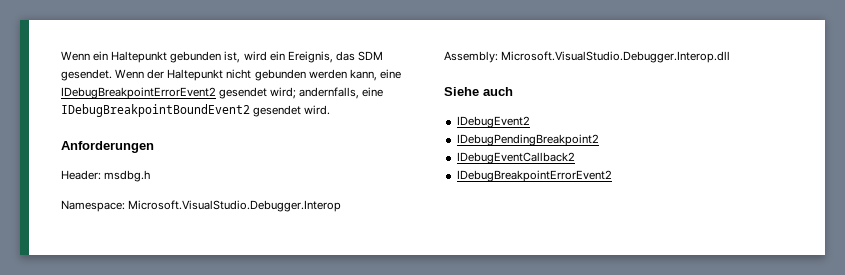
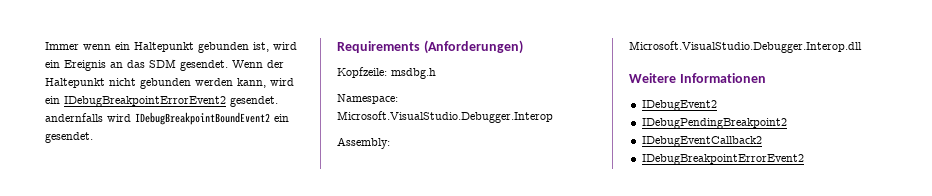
- Wenn ein Haltepunkt gebunden ist, wird ein Ereignis, das SDM gesendet.
+ Immer wenn ein Haltepunkt gebunden ist, wird ein Ereignis an das SDM gesendet.
- Wenn der Haltepunkt nicht gebunden werden kann, eine IDebugBreakpointErrorEvent2 gesendet wird; andernfalls, eine IDebugBreakpointBoundEvent2 gesendet wird.
- Anforderungen
- Header: msdbg.h
+ Wenn der Haltepunkt nicht gebunden werden kann, wird ein IDebugBreakpointErrorEvent2 gesendet. andernfalls wird IDebugBreakpointBoundEvent2 ein gesendet.
+ Requirements (Anforderungen)
+ Kopfzeile: msdbg.h
- Siehe auch
+ Weitere Informationen

